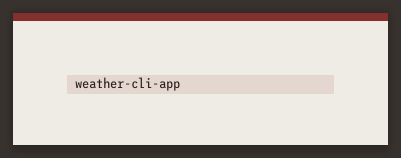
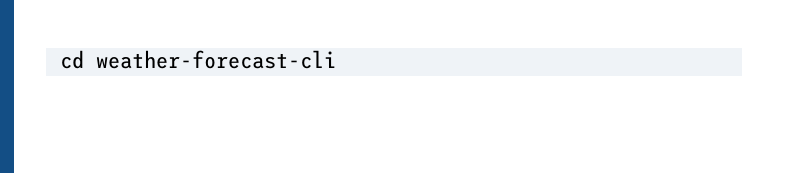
- weather-cli-app
+ cd weather-forecast-cli

